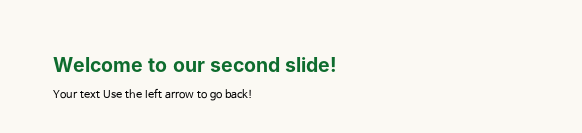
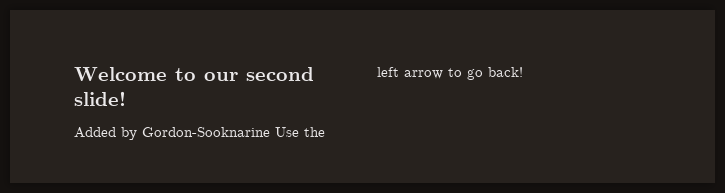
- Your text Use the left arrow to go back!
+ Added by Gordon-Sooknarine Use the left arrow to go back!

